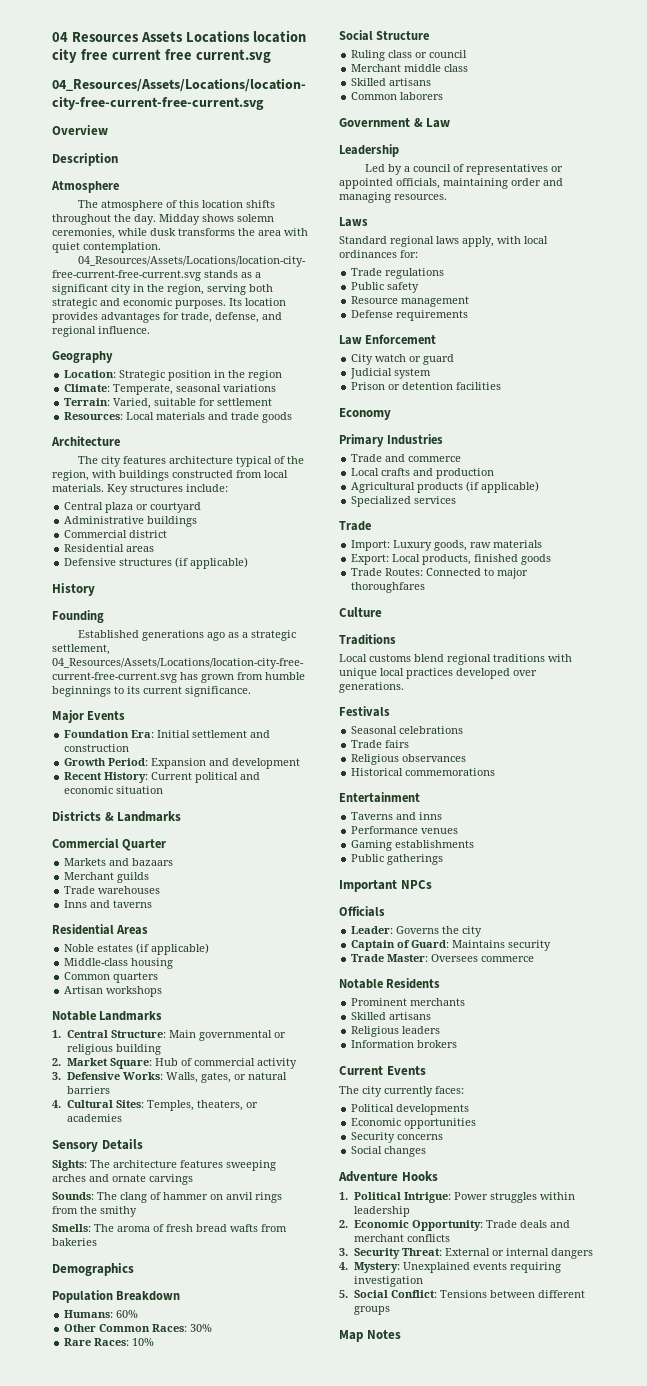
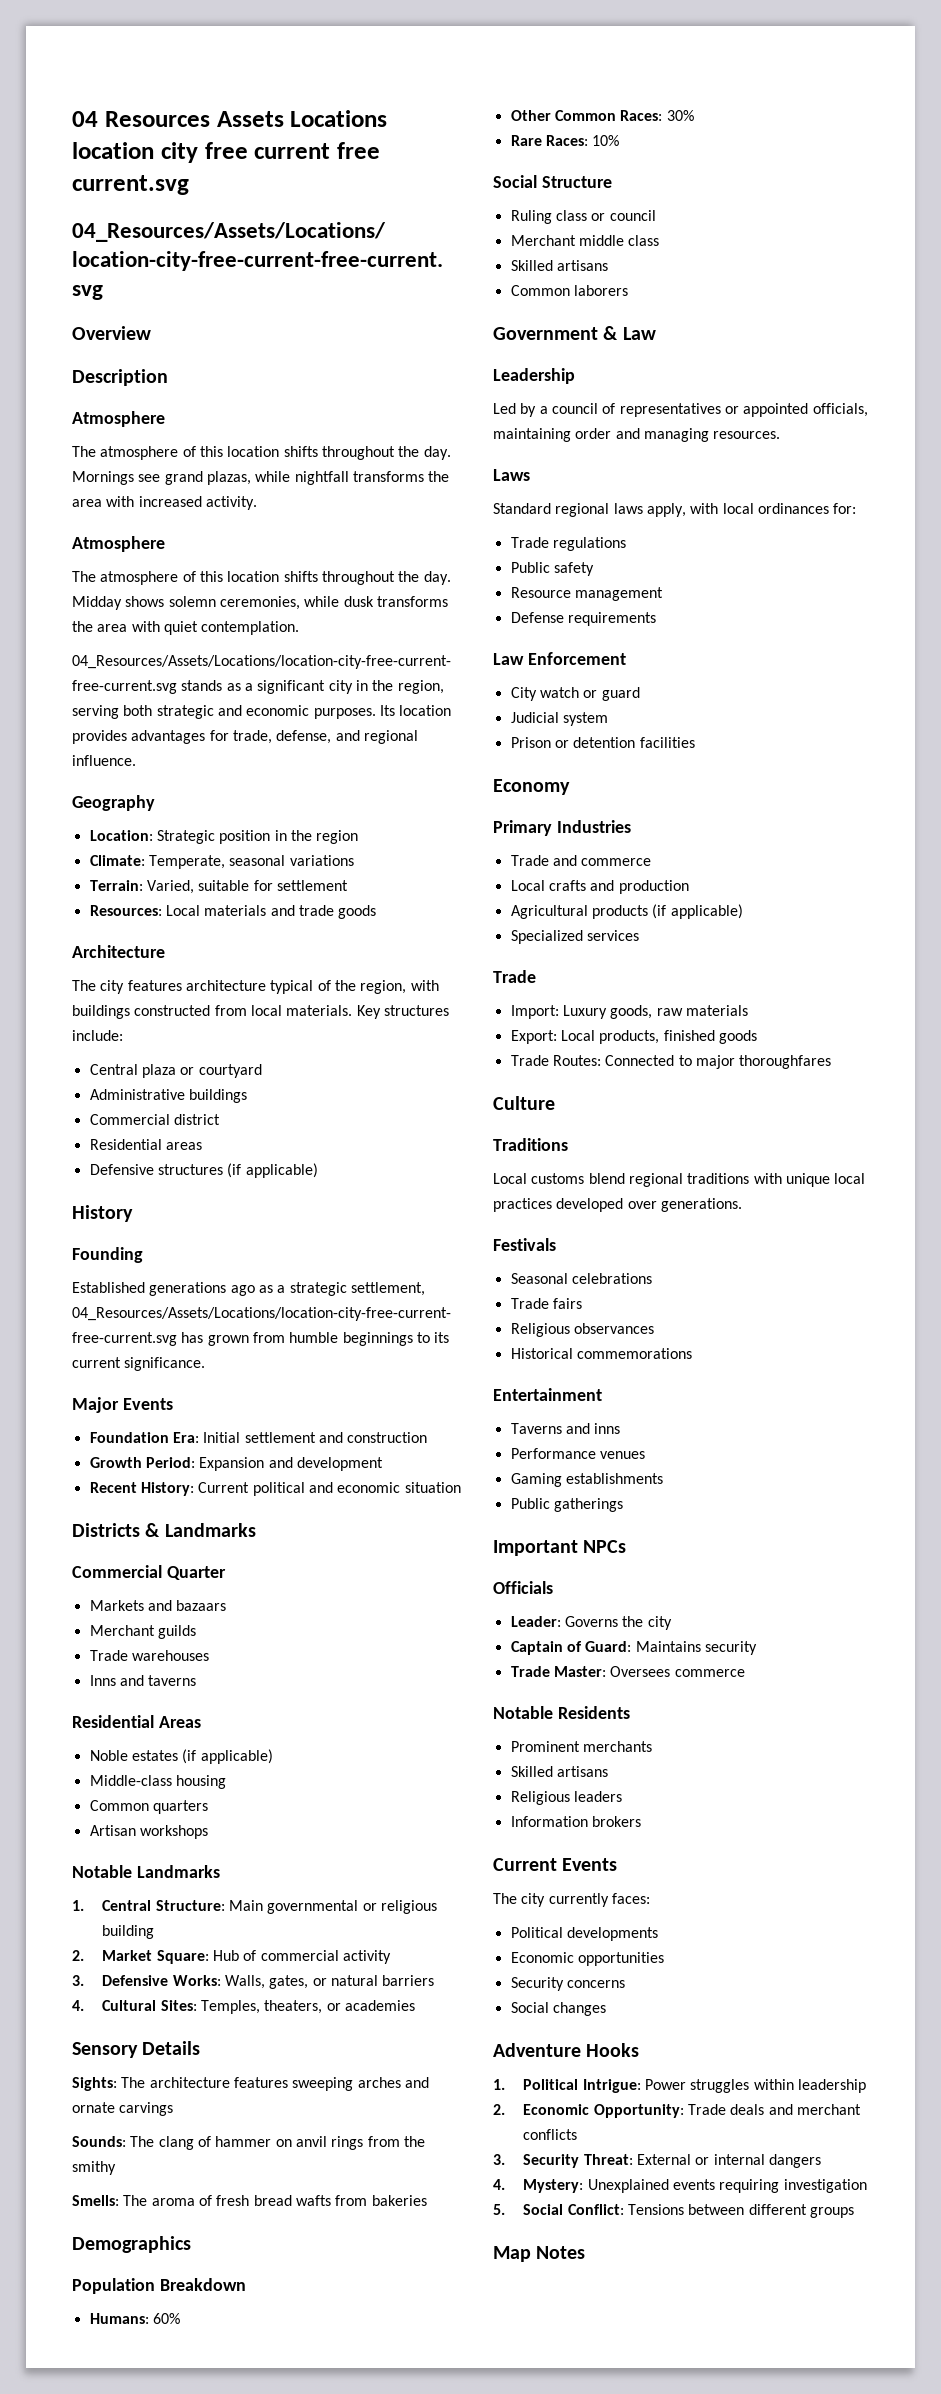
+ The atmosphere of this location shifts throughout the day. Mornings see grand plazas, while nightfall transforms the area with increased activity.
+ Atmosphere

